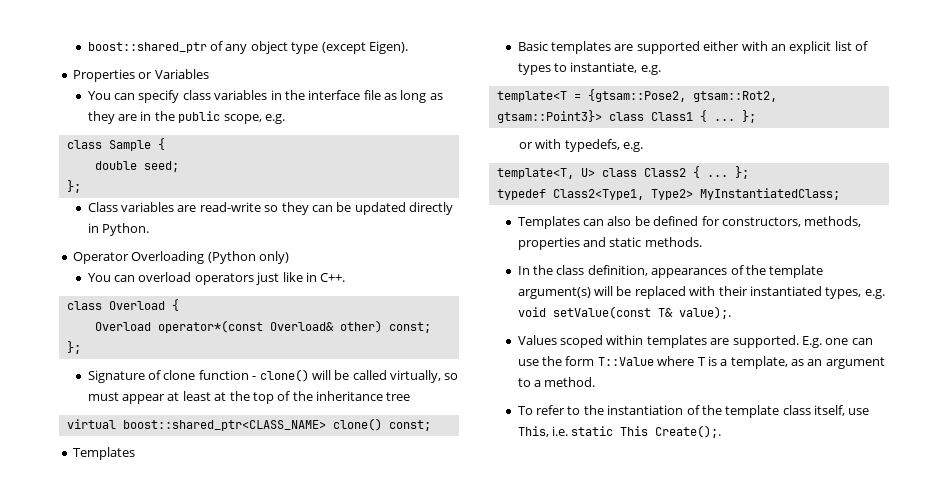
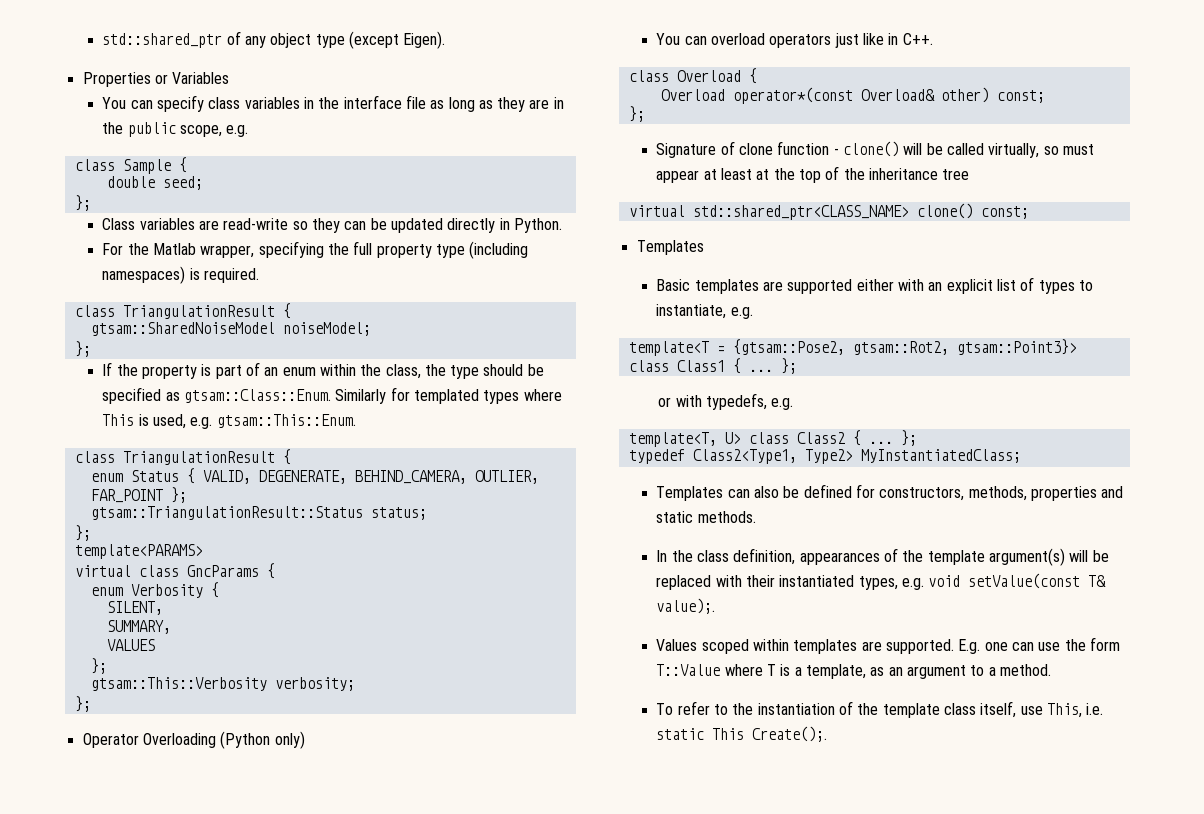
- boost::shared_ptr of any object type (except Eigen).
+ std::shared_ptr of any object type (except Eigen).
+ For the Matlab wrapper, specifying the full property type (including namespaces) is required.
+ class TriangulationResult {
+ gtsam::SharedNoiseModel noiseModel;
+ };
+ If the property is part of an enum within the class, the type should be specified as gtsam::Class::Enum. Similarly for templated types where This is used, e.g. gtsam::This::Enum.
+ class TriangulationResult {
+ enum Status { VALID, DEGENERATE, BEHIND_CAMERA, OUTLIER, FAR_POINT };
+ gtsam::TriangulationResult::Status status;
+ };
+ template<PARAMS>
+ virtual class GncParams {
+ enum Verbosity {
+ SILENT,
+ SUMMARY,
+ VALUES
+ };
+ gtsam::This::Verbosity verbosity;
+ };
- virtual boost::shared_ptr<CLASS_NAME> clone() const;
+ virtual std::shared_ptr<CLASS_NAME> clone() const;

